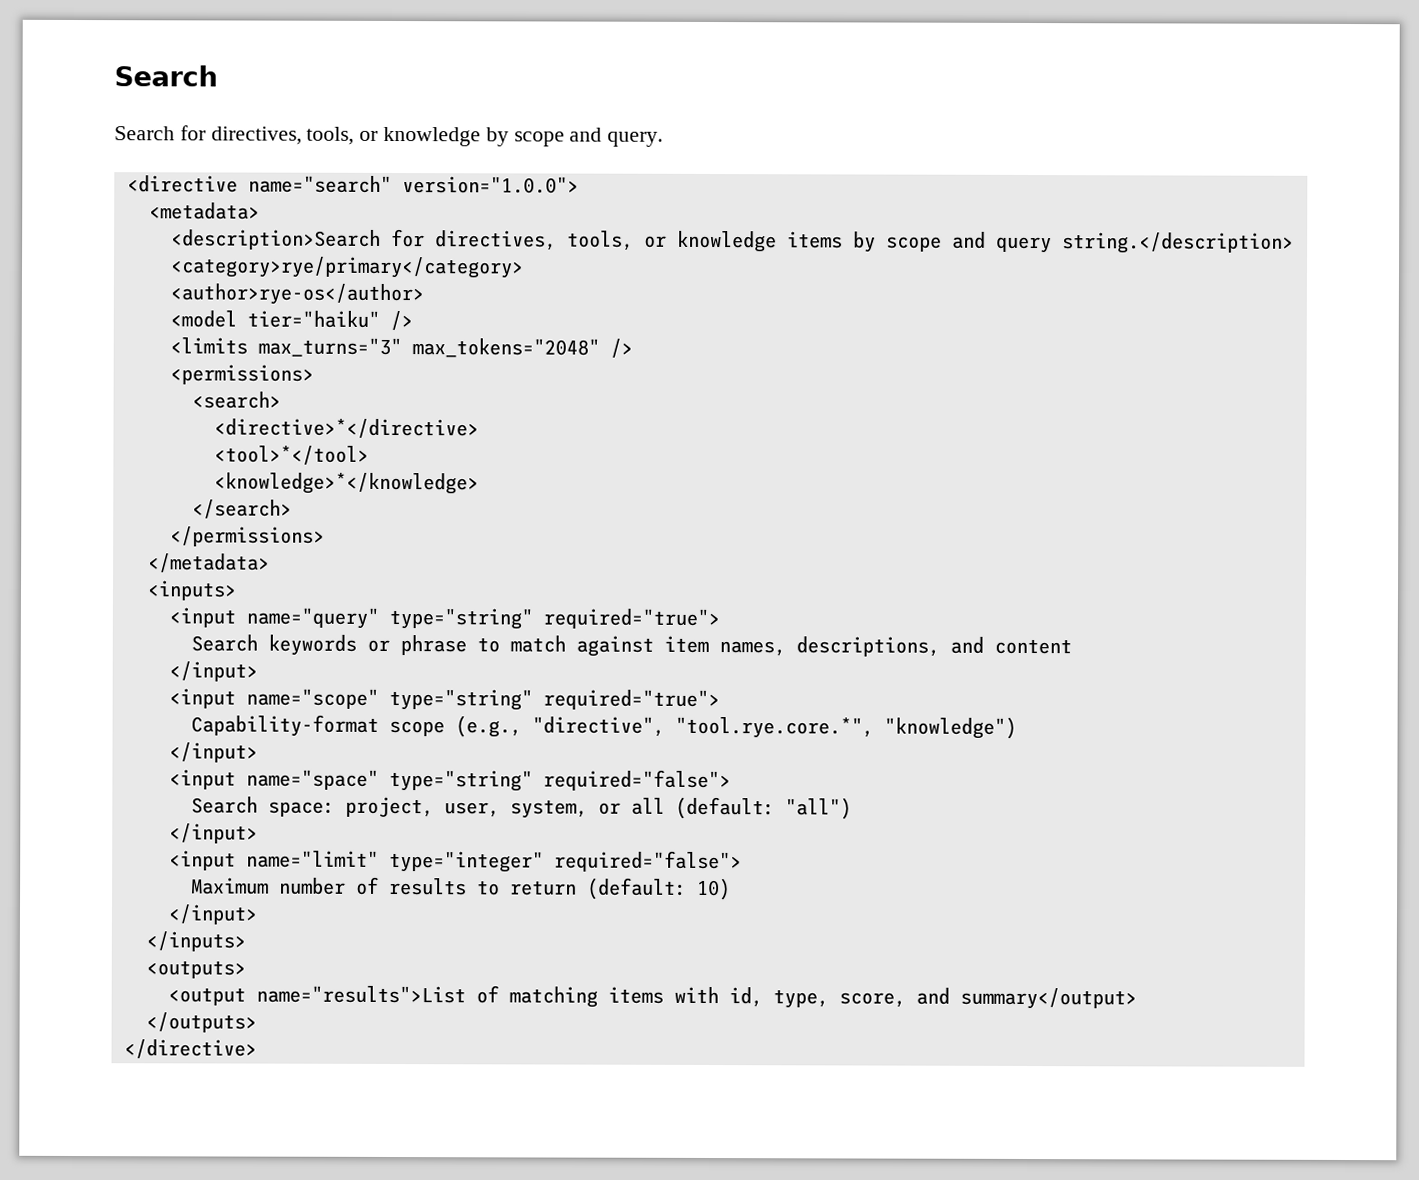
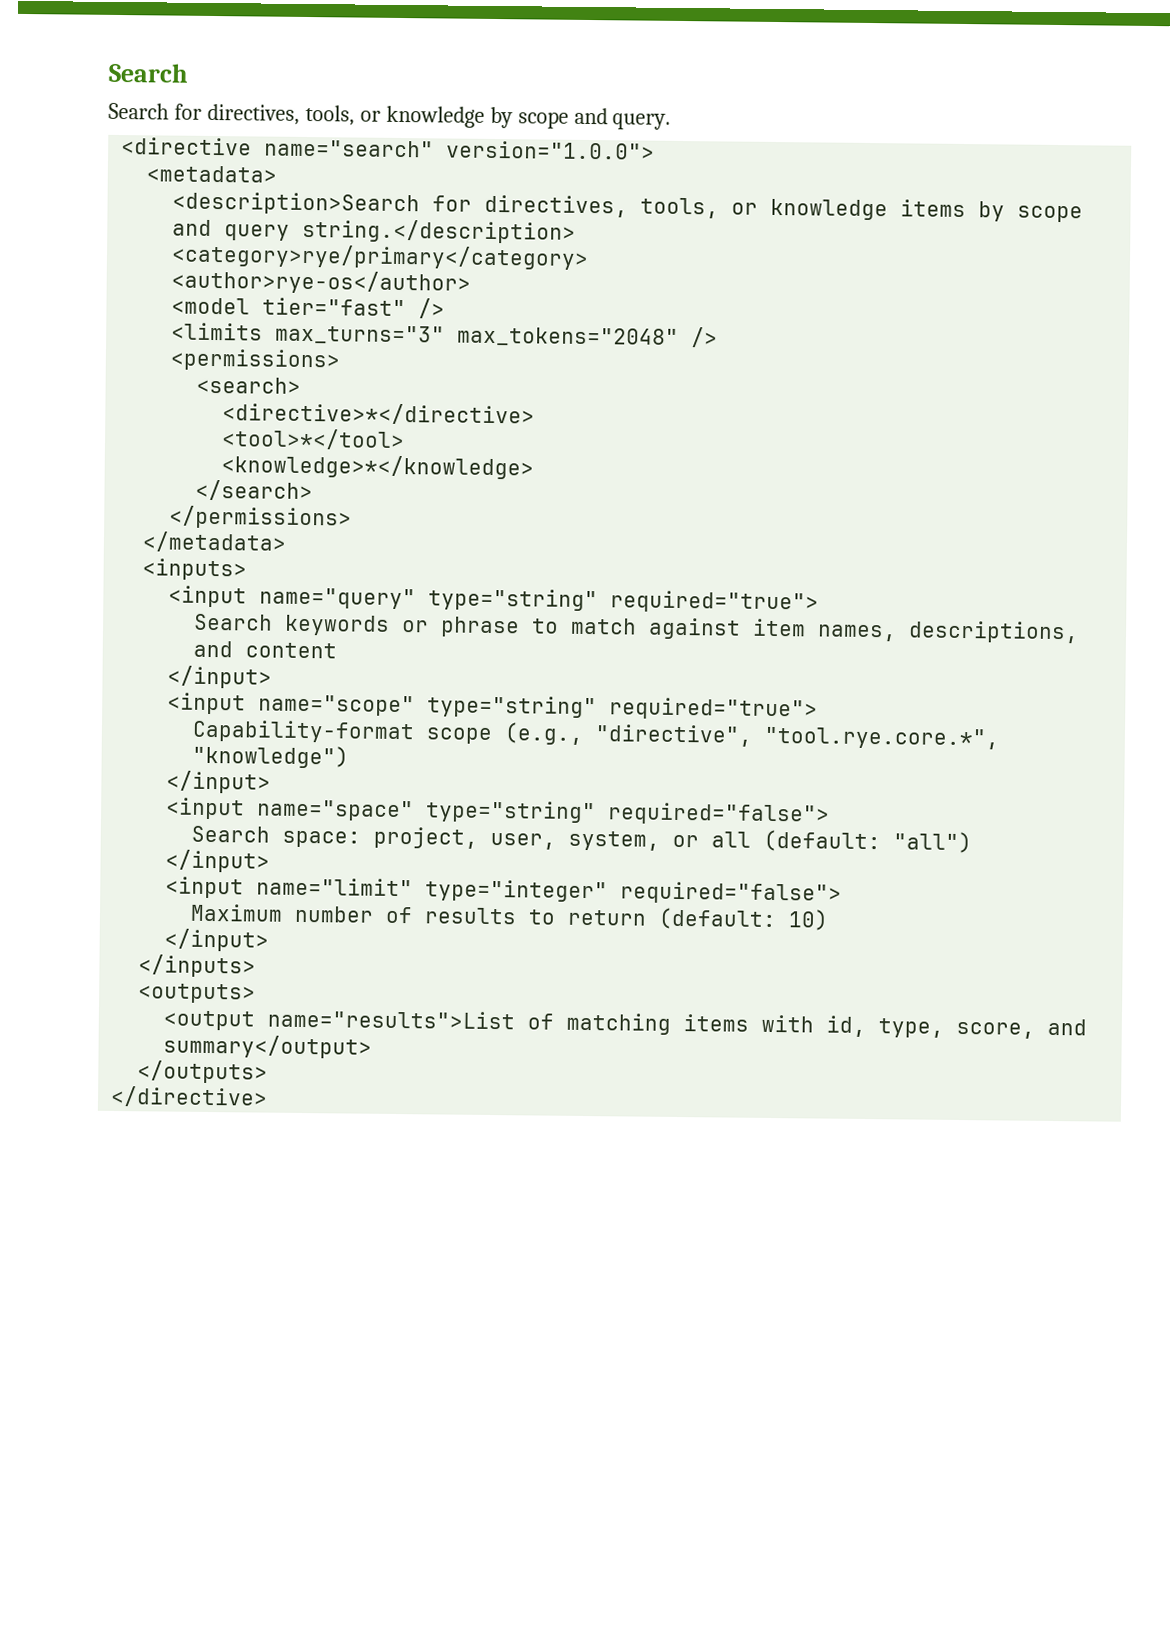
- <model tier="haiku" />
+ <model tier="fast" />

